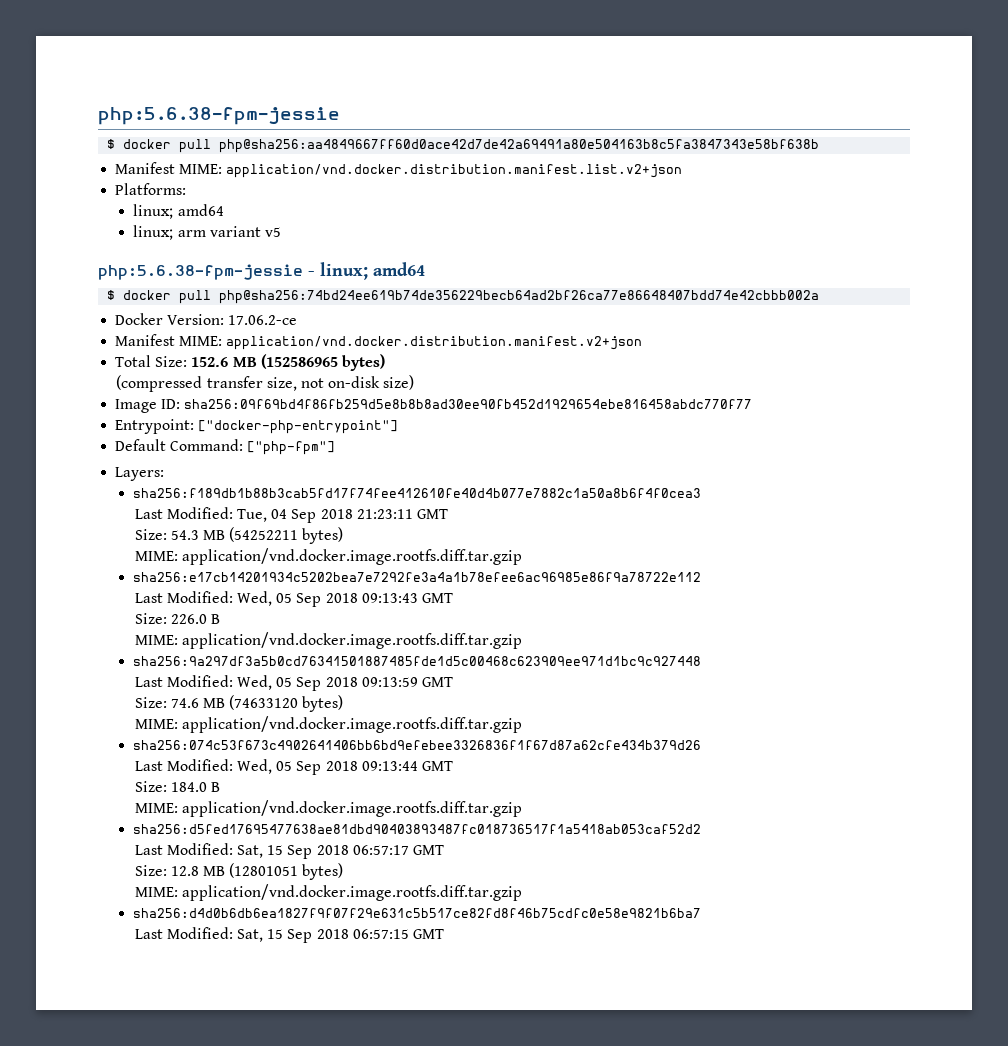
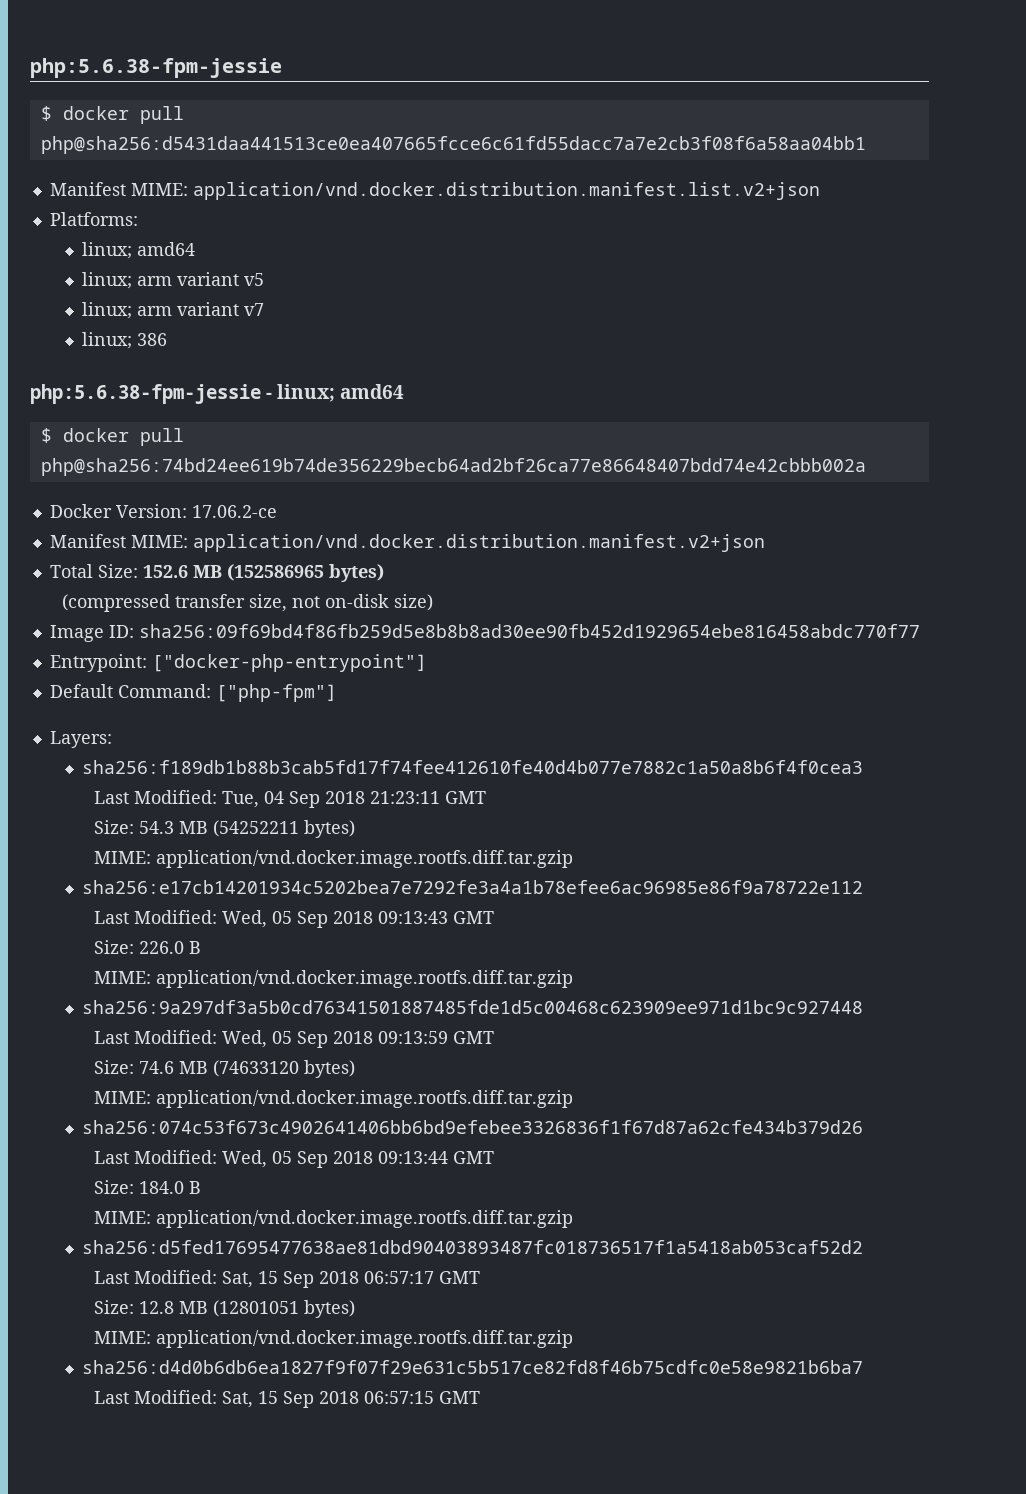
- $ docker pull php@sha256:aa4849667ff60d0ace42d7de42a69491a80e504163b8c5fa3847343e58bf638b
+ $ docker pull php@sha256:d5431daa441513ce0ea407665fcce6c61fd55dacc7a7e2cb3f08f6a58aa04bb1
+ linux; arm variant v7
+ linux; 386

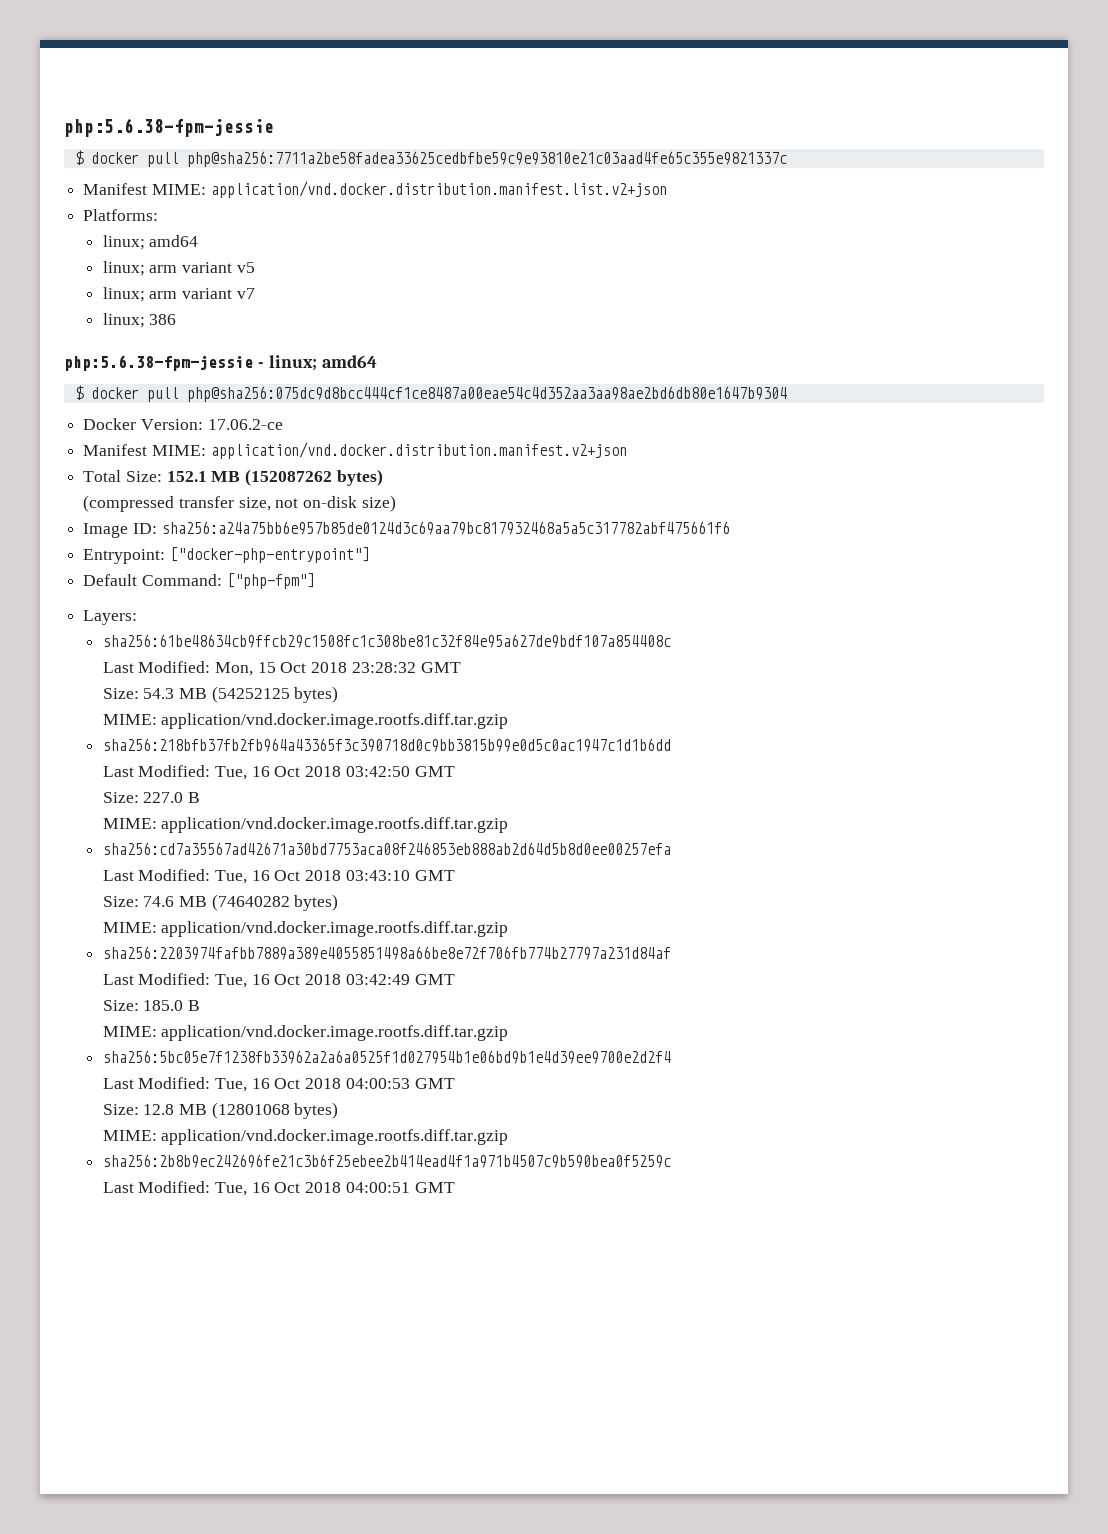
- $ docker pull php@sha256:d5431daa441513ce0ea407665fcce6c61fd55dacc7a7e2cb3f08f6a58aa04bb1
+ $ docker pull php@sha256:7711a2be58fadea33625cedbfbe59c9e93810e21c03aad4fe65c355e9821337c
- $ docker pull php@sha256:74bd24ee619b74de356229becb64ad2bf26ca77e86648407bdd74e42cbbb002a
+ $ docker pull php@sha256:075dc9d8bcc444cf1ce8487a00eae54c4d352aa3aa98ae2bd6db80e1647b9304
- Total Size: 152.6 MB (152586965 bytes)
+ Total Size: 152.1 MB (152087262 bytes)
- Image ID: sha256:09f69bd4f86fb259d5e8b8b8ad30ee90fb452d1929654ebe816458abdc770f77
+ Image ID: sha256:a24a75bb6e957b85de0124d3c69aa79bc817932468a5a5c317782abf475661f6
- sha256:f189db1b88b3cab5fd17f74fee412610fe40d4b077e7882c1a50a8b6f4f0cea3
- Last Modified: Tue, 04 Sep 2018 21:23:11 GMT
+ sha256:61be48634cb9ffcb29c1508fc1c308be81c32f84e95a627de9bdf107a854408c
+ Last Modified: Mon, 15 Oct 2018 23:28:32 GMT
- Size: 54.3 MB (54252211 bytes)
+ Size: 54.3 MB (54252125 bytes)
  MIME: application/vnd.docker.image.rootfs.diff.tar.gzip
- sha256:e17cb14201934c5202bea7e7292fe3a4a1b78efee6ac96985e86f9a78722e112
- Last Modified: Wed, 05 Sep 2018 09:13:43 GMT
- Size: 226.0 B
+ sha256:218bfb37fb2fb964a43365f3c390718d0c9bb3815b99e0d5c0ac1947c1d1b6dd
+ Last Modified: Tue, 16 Oct 2018 03:42:50 GMT
+ Size: 227.0 B
  MIME: application/vnd.docker.image.rootfs.diff.tar.gzip
- sha256:9a297df3a5b0cd76341501887485fde1d5c00468c623909ee971d1bc9c927448
- Last Modified: Wed, 05 Sep 2018 09:13:59 GMT
+ sha256:cd7a35567ad42671a30bd7753aca08f246853eb888ab2d64d5b8d0ee00257efa
+ Last Modified: Tue, 16 Oct 2018 03:43:10 GMT
- Size: 74.6 MB (74633120 bytes)
+ Size: 74.6 MB (74640282 bytes)
  MIME: application/vnd.docker.image.rootfs.diff.tar.gzip
- sha256:074c53f673c4902641406bb6bd9efebee3326836f1f67d87a62cfe434b379d26
- Last Modified: Wed, 05 Sep 2018 09:13:44 GMT
- Size: 184.0 B
+ sha256:2203974fafbb7889a389e4055851498a66be8e72f706fb774b27797a231d84af
+ Last Modified: Tue, 16 Oct 2018 03:42:49 GMT
+ Size: 185.0 B
  MIME: application/vnd.docker.image.rootfs.diff.tar.gzip
- sha256:d5fed17695477638ae81dbd90403893487fc018736517f1a5418ab053caf52d2
- Last Modified: Sat, 15 Sep 2018 06:57:17 GMT
+ sha256:5bc05e7f1238fb33962a2a6a0525f1d027954b1e06bd9b1e4d39ee9700e2d2f4
+ Last Modified: Tue, 16 Oct 2018 04:00:53 GMT
- Size: 12.8 MB (12801051 bytes)
+ Size: 12.8 MB (12801068 bytes)
  MIME: application/vnd.docker.image.rootfs.diff.tar.gzip
- sha256:d4d0b6db6ea1827f9f07f29e631c5b517ce82fd8f46b75cdfc0e58e9821b6ba7
- Last Modified: Sat, 15 Sep 2018 06:57:15 GMT
+ sha256:2b8b9ec242696fe21c3b6f25ebee2b414ead4f1a971b4507c9b590bea0f5259c
+ Last Modified: Tue, 16 Oct 2018 04:00:51 GMT

